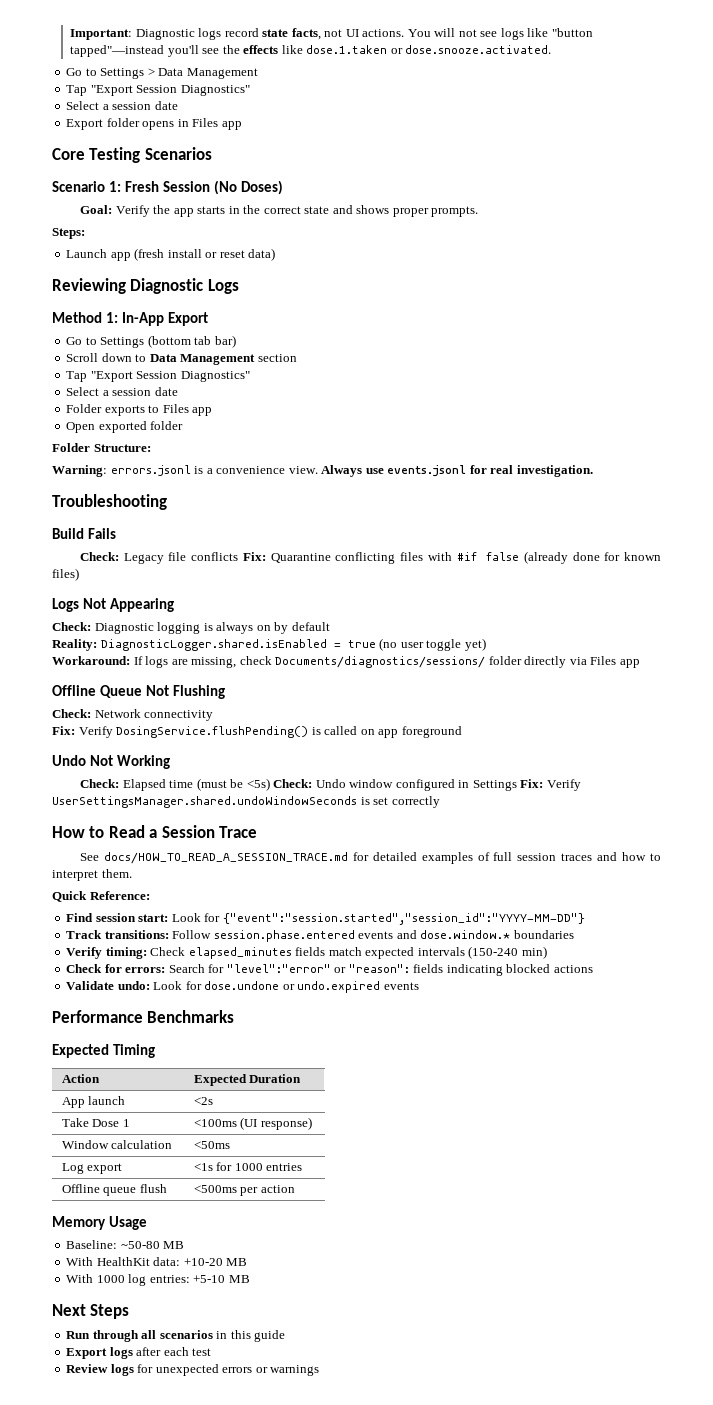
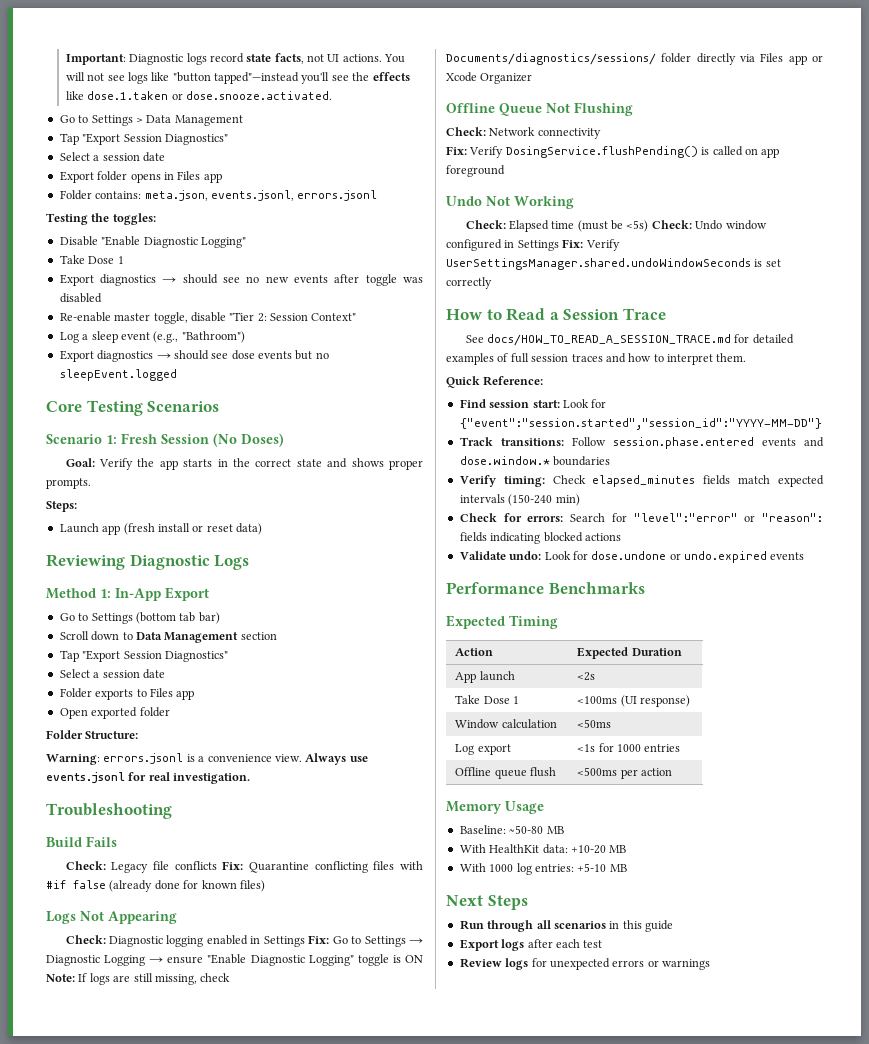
+ Folder contains: meta.json, events.jsonl, errors.jsonl
+ Testing the toggles:
+ Disable "Enable Diagnostic Logging"
+ Take Dose 1
+ Export diagnostics → should see no new events after toggle was disabled
+ Re-enable master toggle, disable "Tier 2: Session Context"
+ Log a sleep event (e.g., "Bathroom")
+ Export diagnostics → should see dose events but no sleepEvent.logged
- Check: Diagnostic logging is always on by default
- Reality: DiagnosticLogger.shared.isEnabled = true (no user toggle yet)
- Workaround: If logs are missing, check Documents/diagnostics/sessions/ folder directly via Files app
+ Check: Diagnostic logging enabled in Settings Fix: Go to Settings → Diagnostic Logging → ensure "Enable Diagnostic Logging" toggle is ON Note: If logs are still missing, check Documents/diagnostics/sessions/ folder directly via Files app or Xcode Organizer

